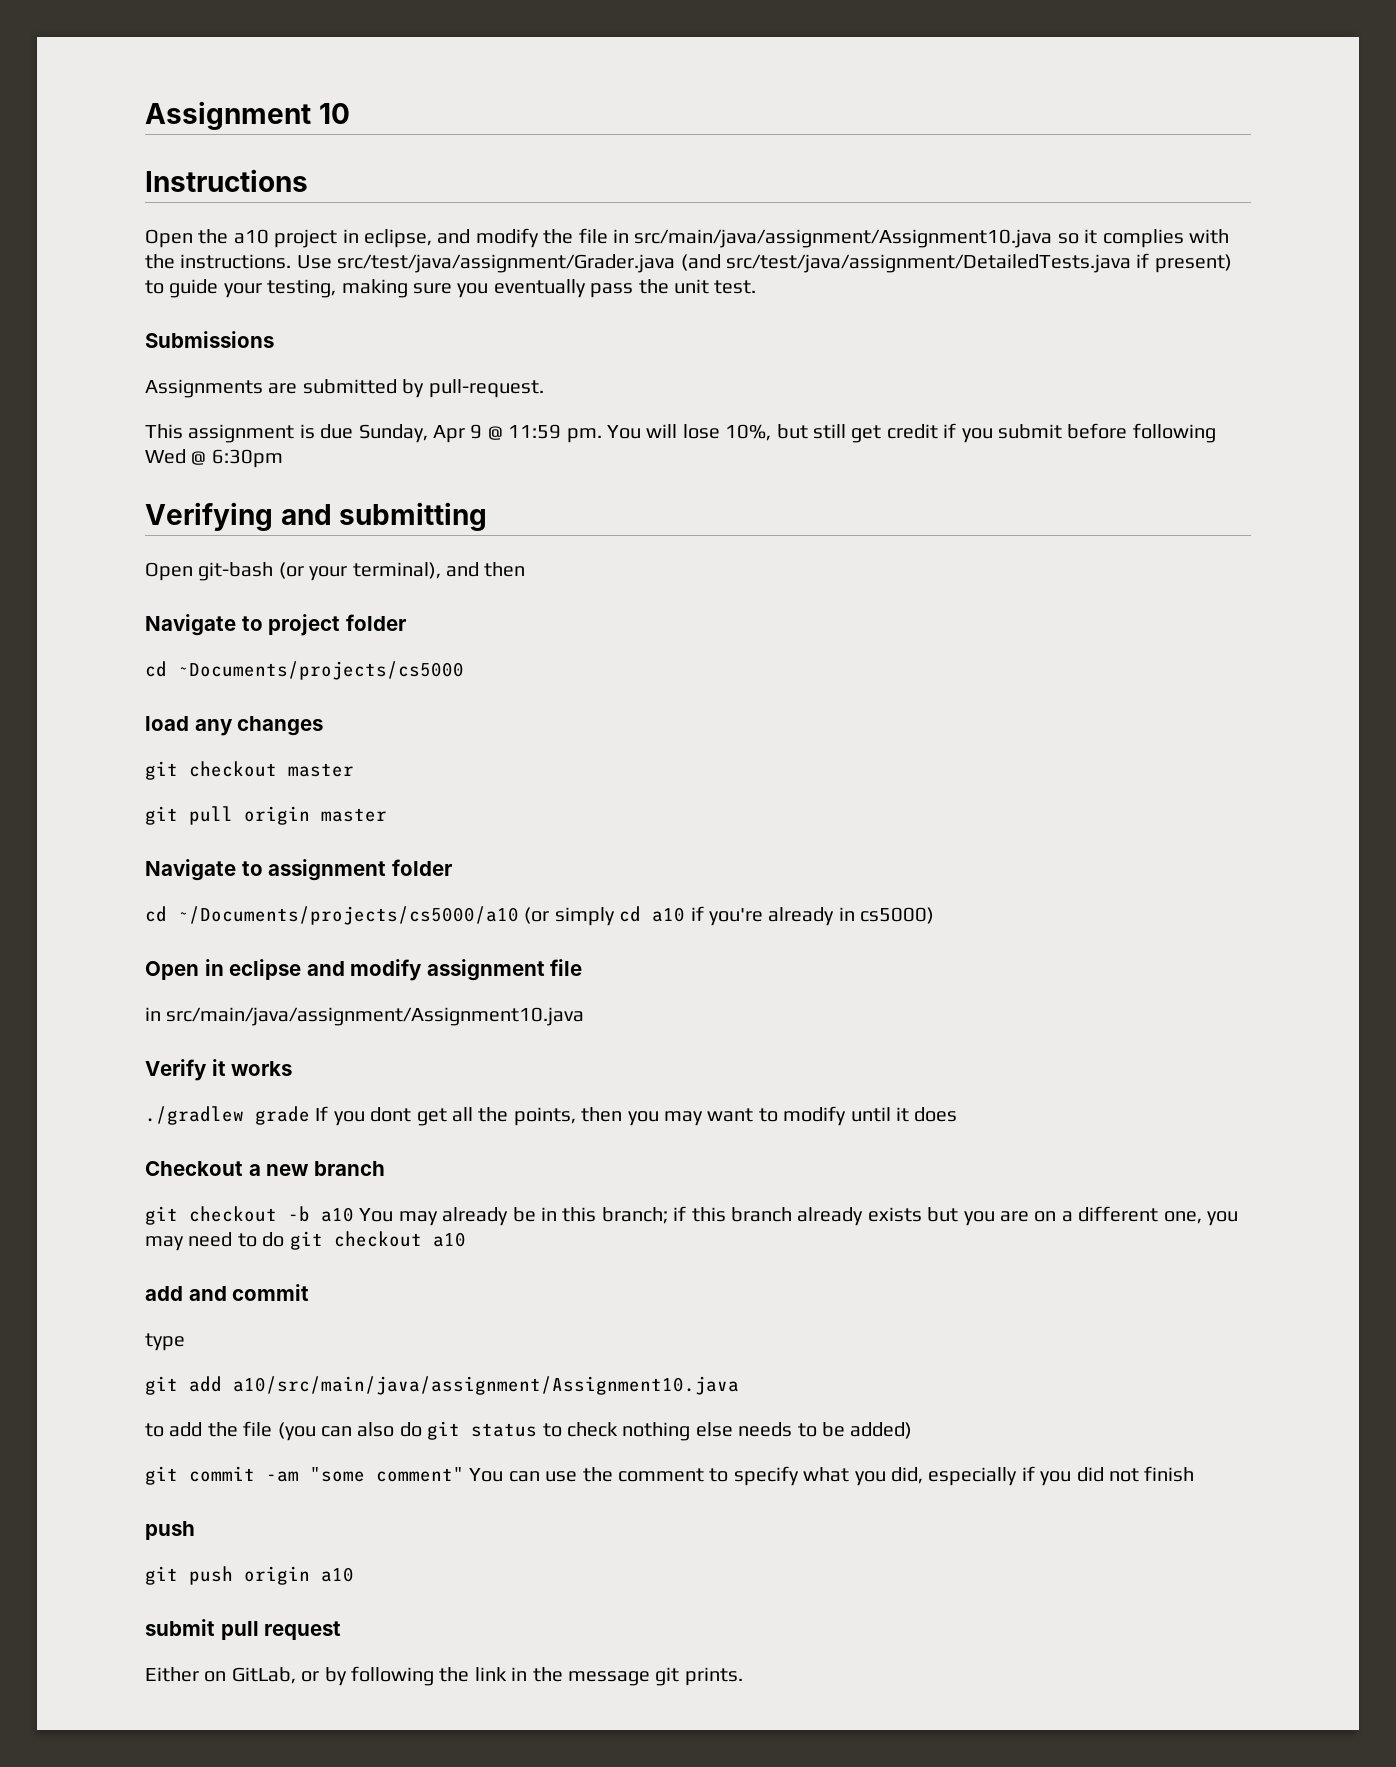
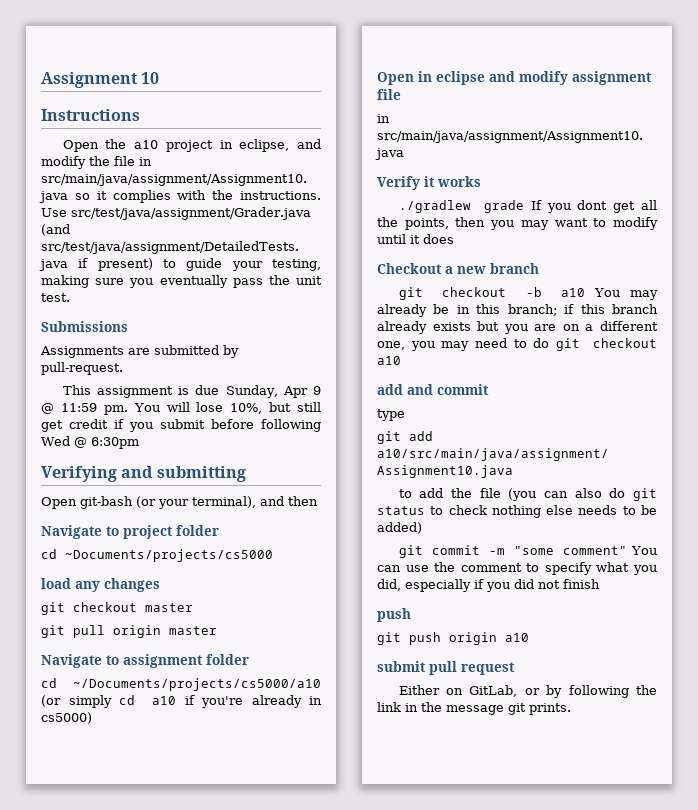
- git commit -am "some comment" You can use the comment to specify what you did, especially if you did not finish
+ git commit -m "some comment" You can use the comment to specify what you did, especially if you did not finish

